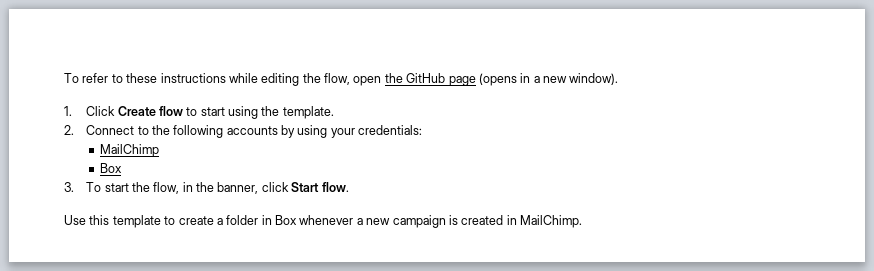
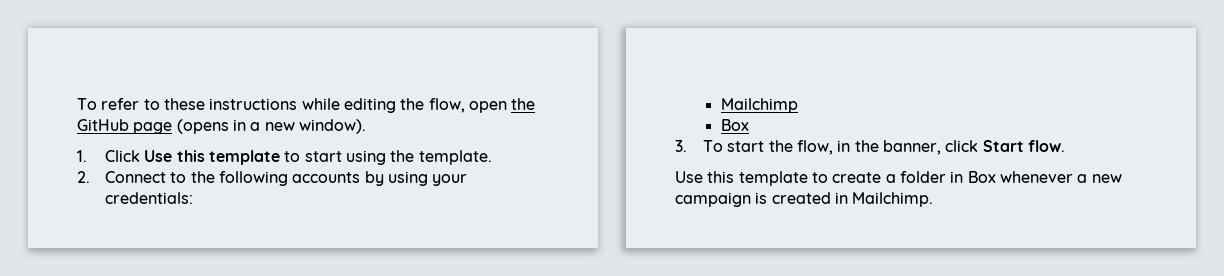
- 1. Click Create flow to start using the template.
+ 1. Click Use this template to start using the template.
- MailChimp
+ Mailchimp
- Use this template to create a folder in Box whenever a new campaign is created in MailChimp.
+ Use this template to create a folder in Box whenever a new campaign is created in Mailchimp.

